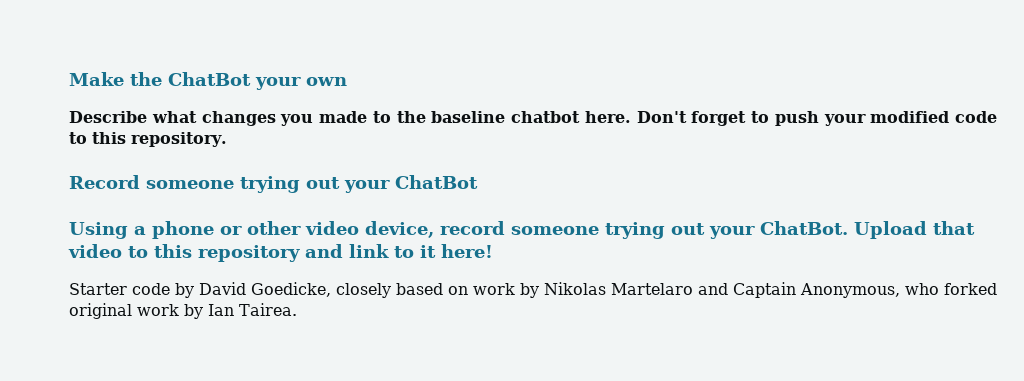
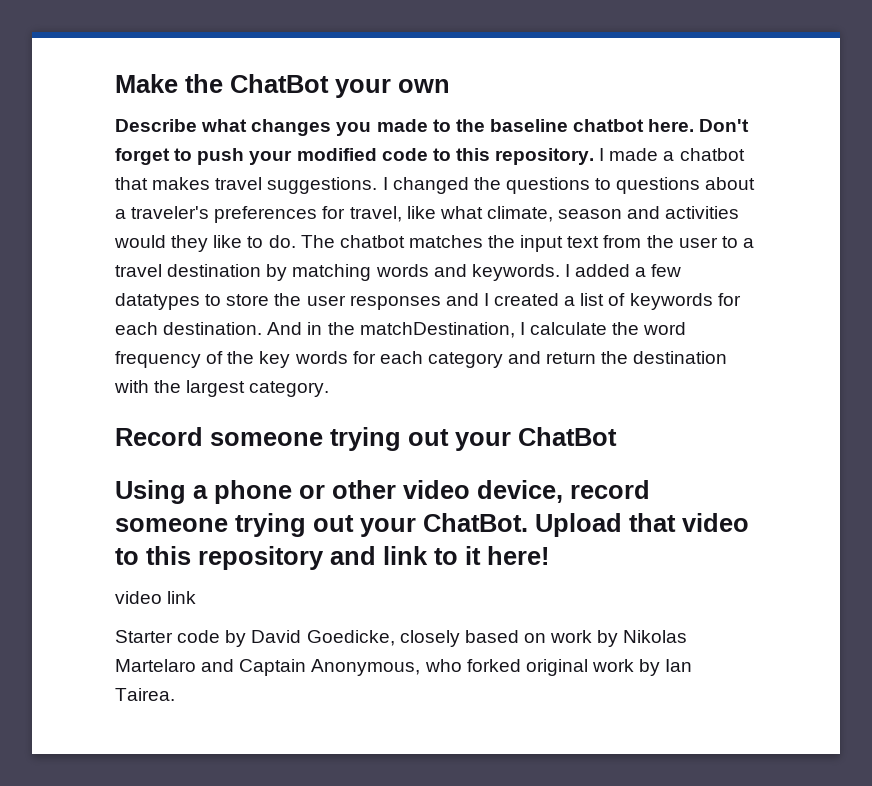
+ I made a chatbot that makes travel suggestions. I changed the questions to questions about a traveler's preferences for travel, like what climate, season and activities would they like to do. The chatbot matches the input text from the user to a travel destination by matching words and keywords. I added a few datatypes to store the user responses and I created a list of keywords for each destination. And in the matchDestination, I calculate the word frequency of the key words for each category and return the destination with the largest category.
+ video link

